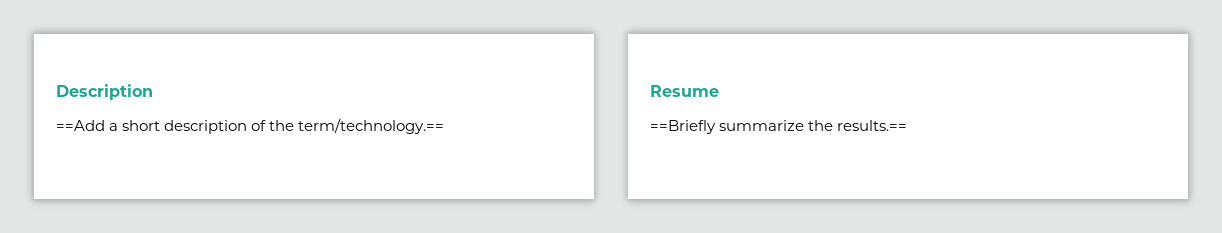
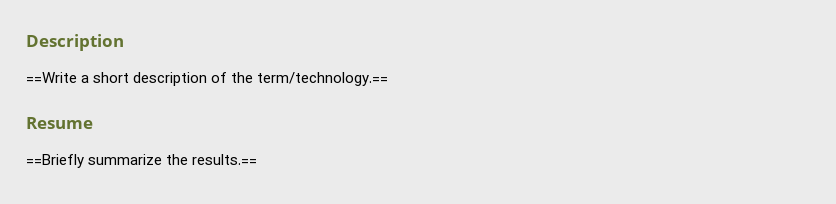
- ==Add a short description of the term/technology.==
+ ==Write a short description of the term/technology.==

